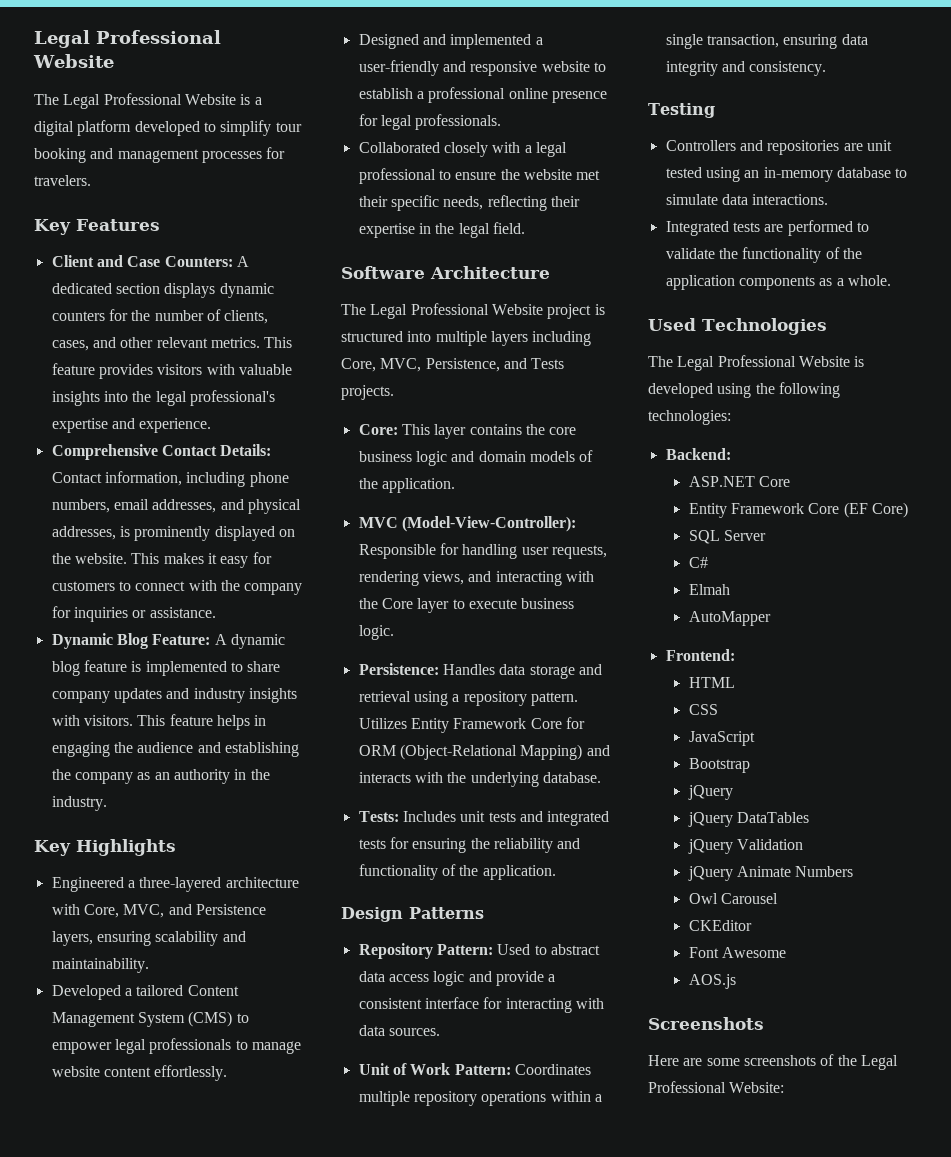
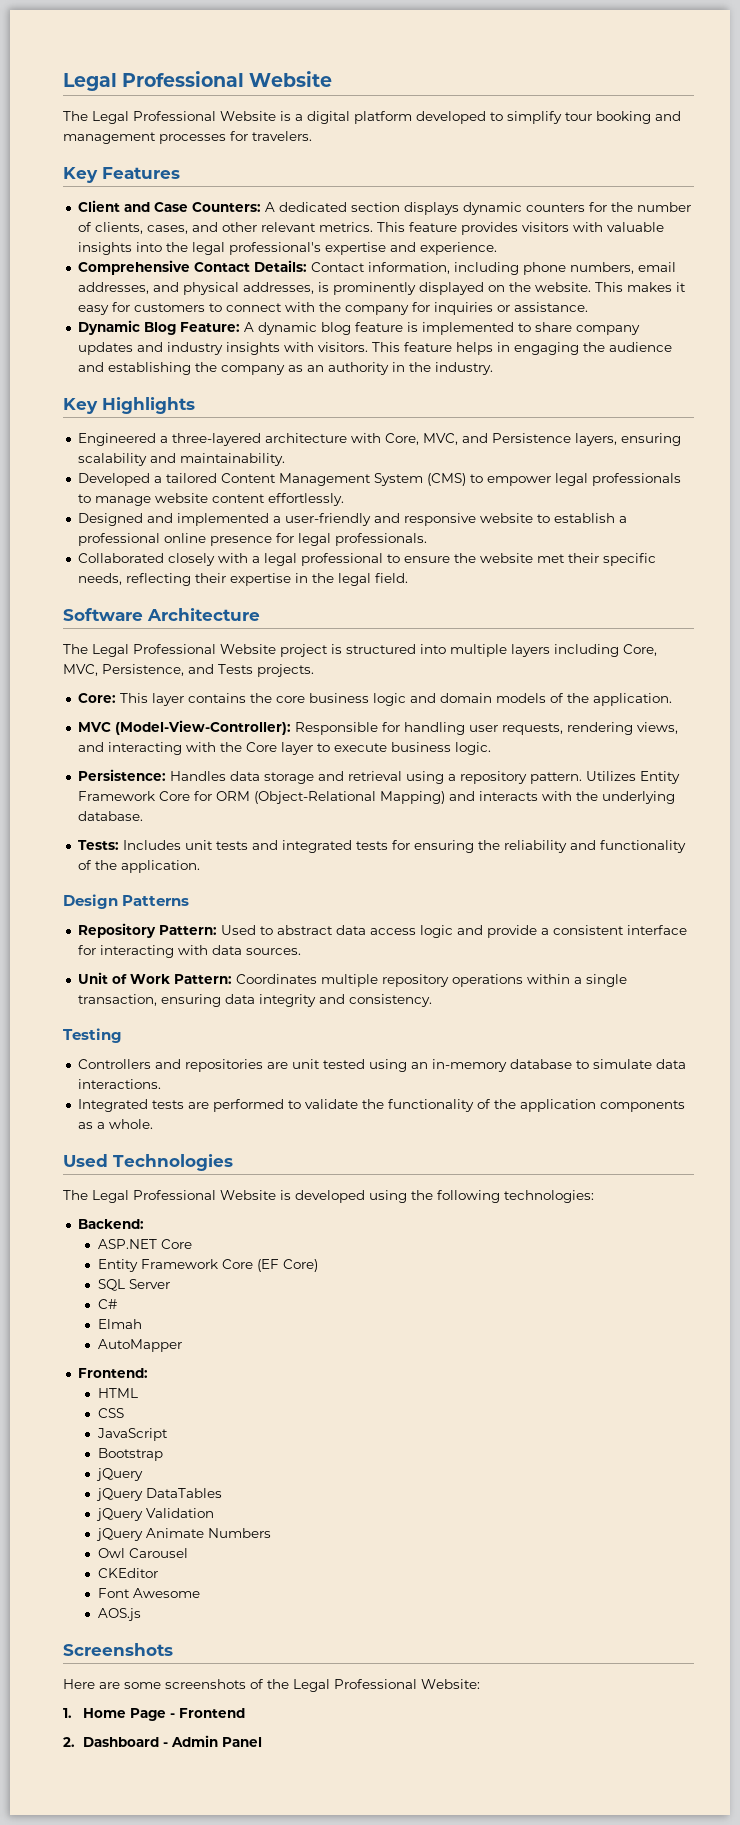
+ 1. Home Page - Frontend
+ 2. Dashboard - Admin Panel

